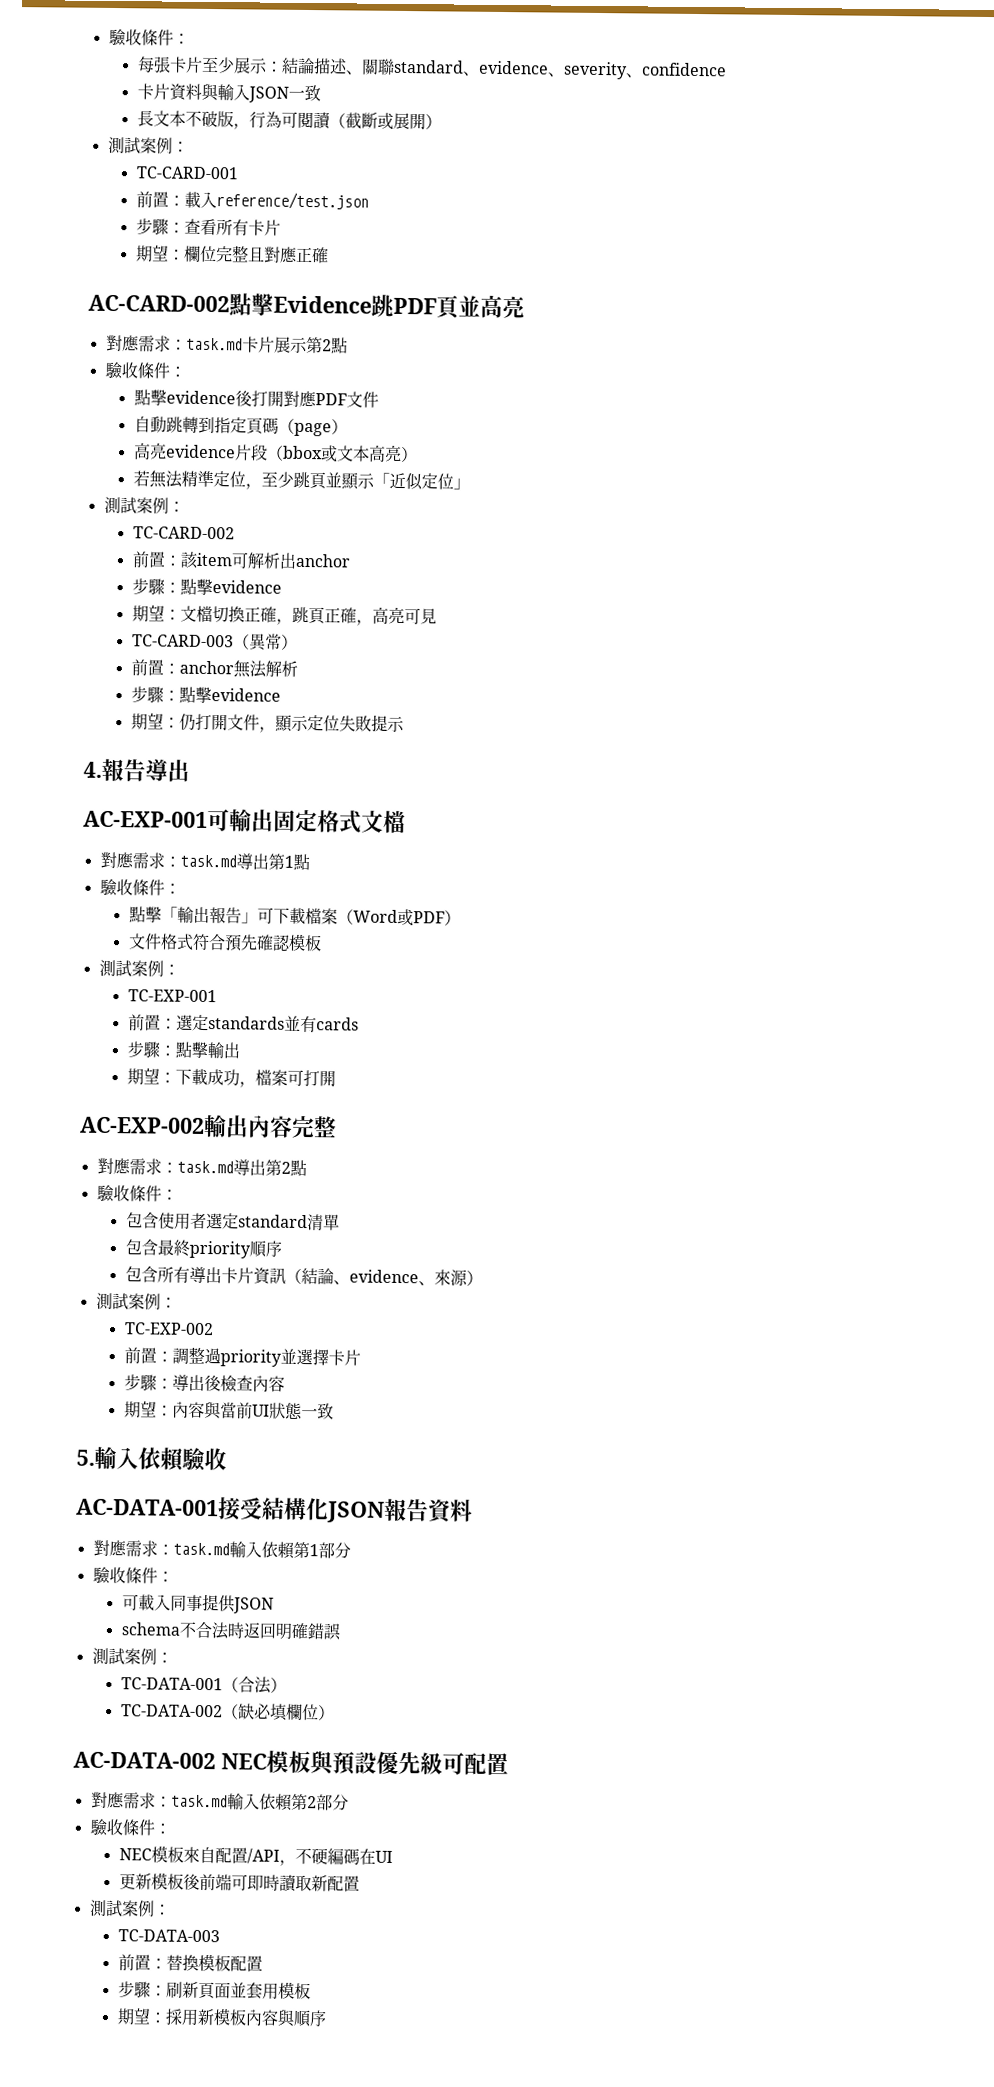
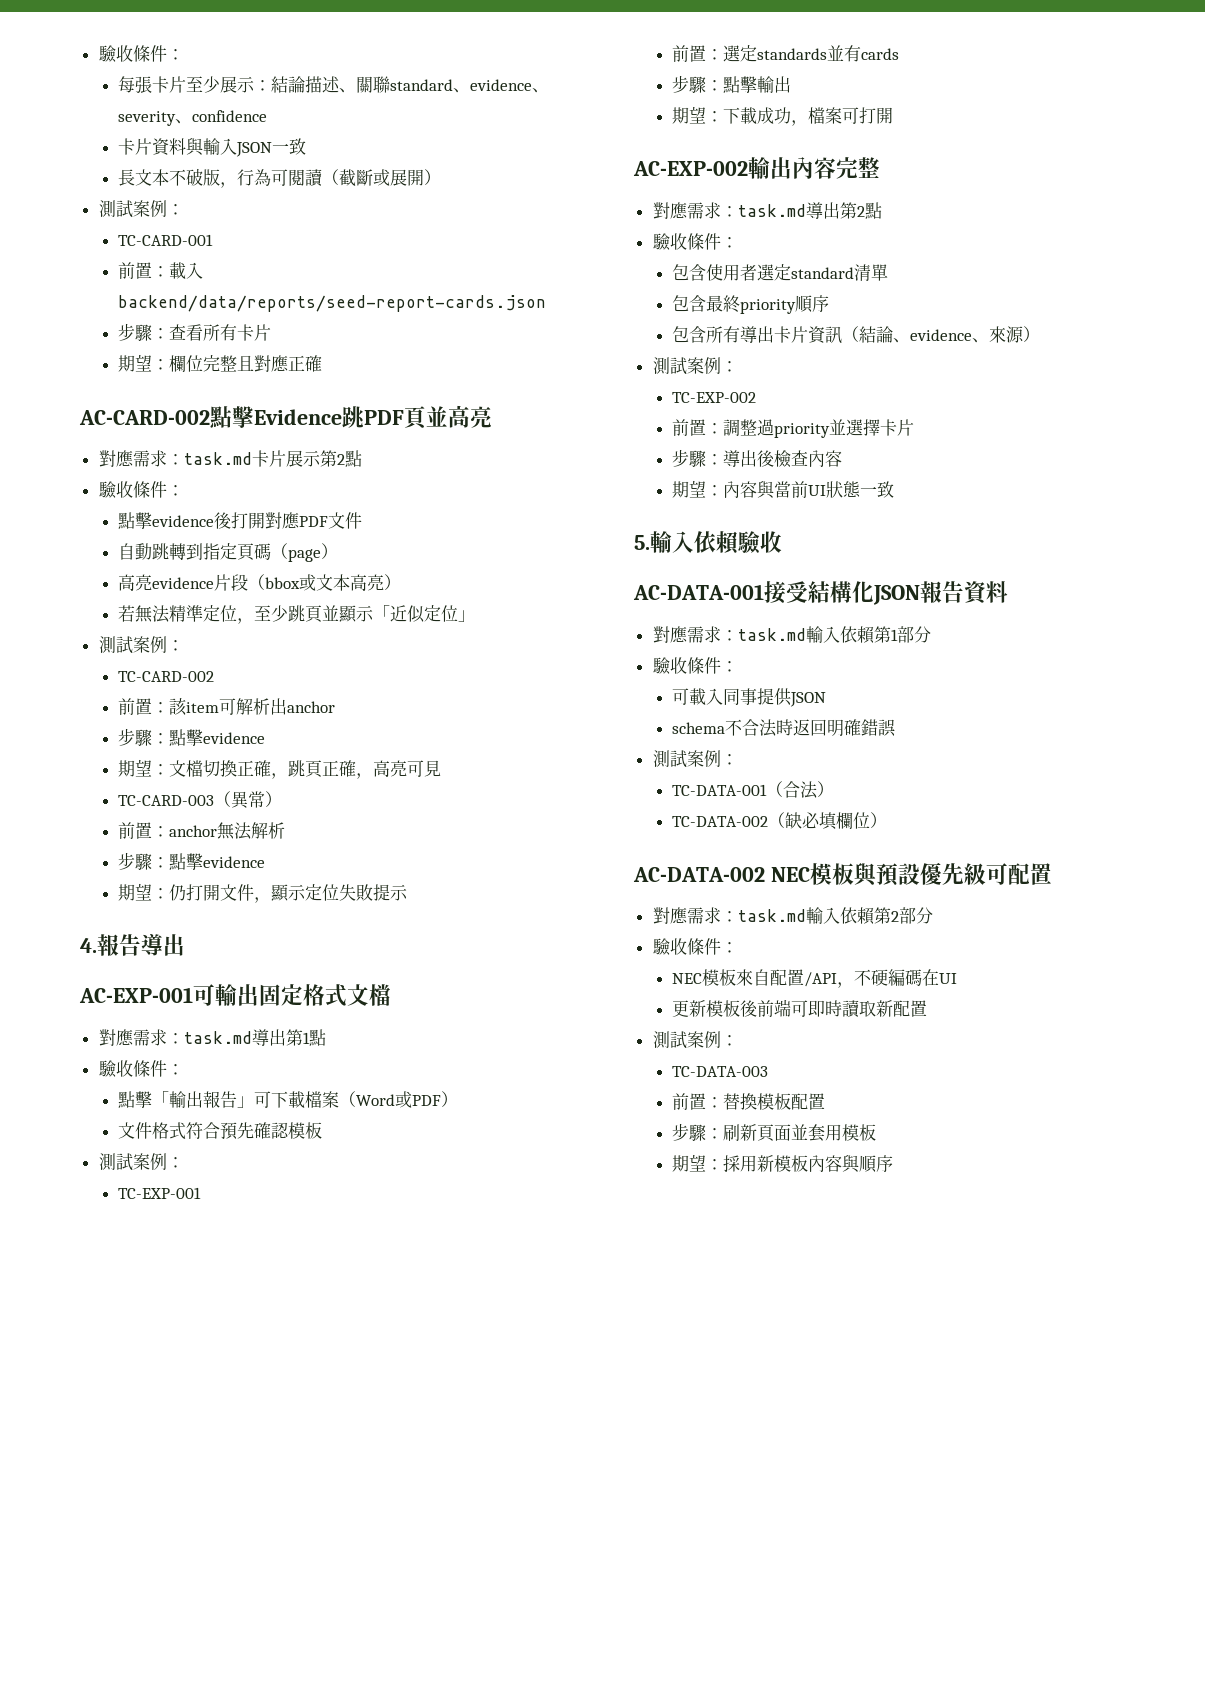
- 前置：載入reference/test.json
+ 前置：載入backend/data/reports/seed-report-cards.json

